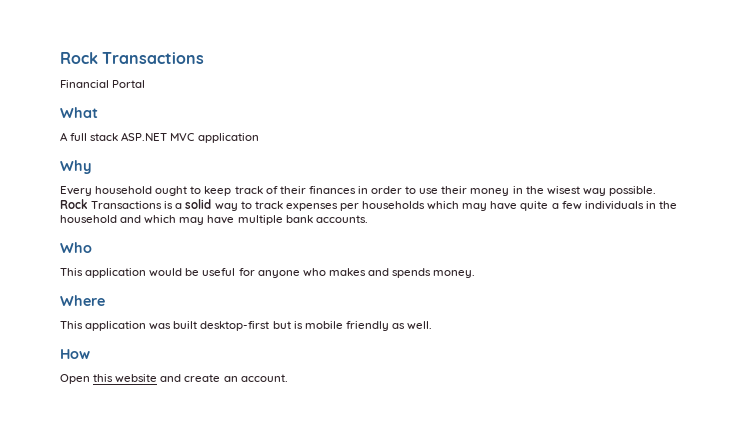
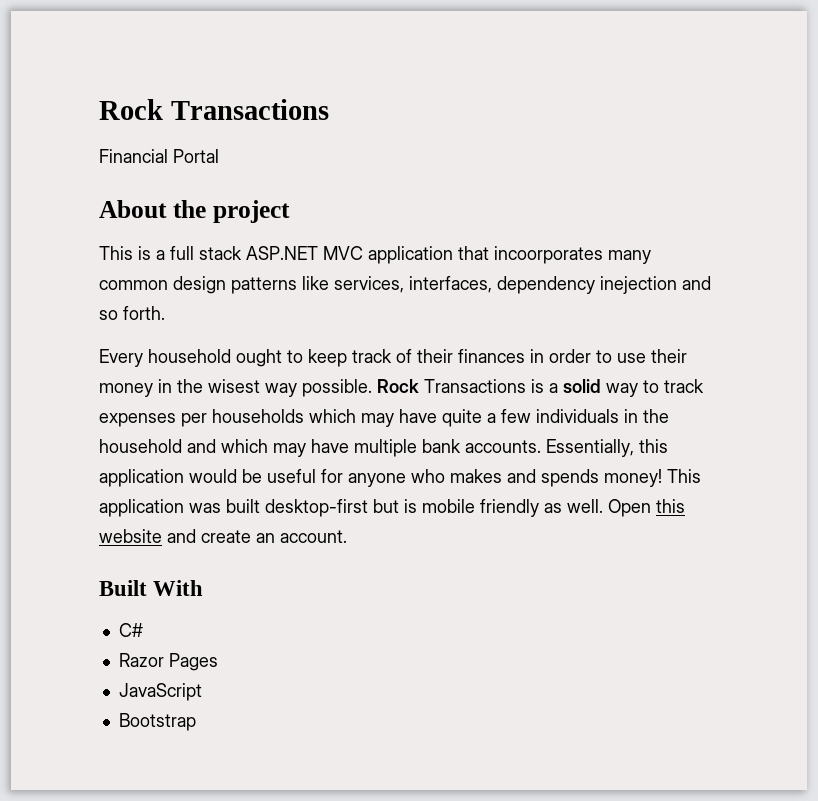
- What
- A full stack ASP.NET MVC application
- Why
+ About the project
+ This is a full stack ASP.NET MVC application that incoorporates many common design patterns like services, interfaces, dependency inejection and so forth.
- Rock Transactions is a solid way to track expenses per households which may have quite a few individuals in the household and which may have multiple bank accounts.
- Who
- This application would be useful for anyone who makes and spends money.
- Where
- This application was built desktop-first but is mobile friendly as well.
- How
- Open this website and create an account.
+ Rock Transactions is a solid way to track expenses per households which may have quite a few individuals in the household and which may have multiple bank accounts. Essentially, this application would be useful for anyone who makes and spends money! This application was built desktop-first but is mobile friendly as well. Open this website and create an account.
+ Built With
+ C#
+ Razor Pages
+ JavaScript
+ Bootstrap

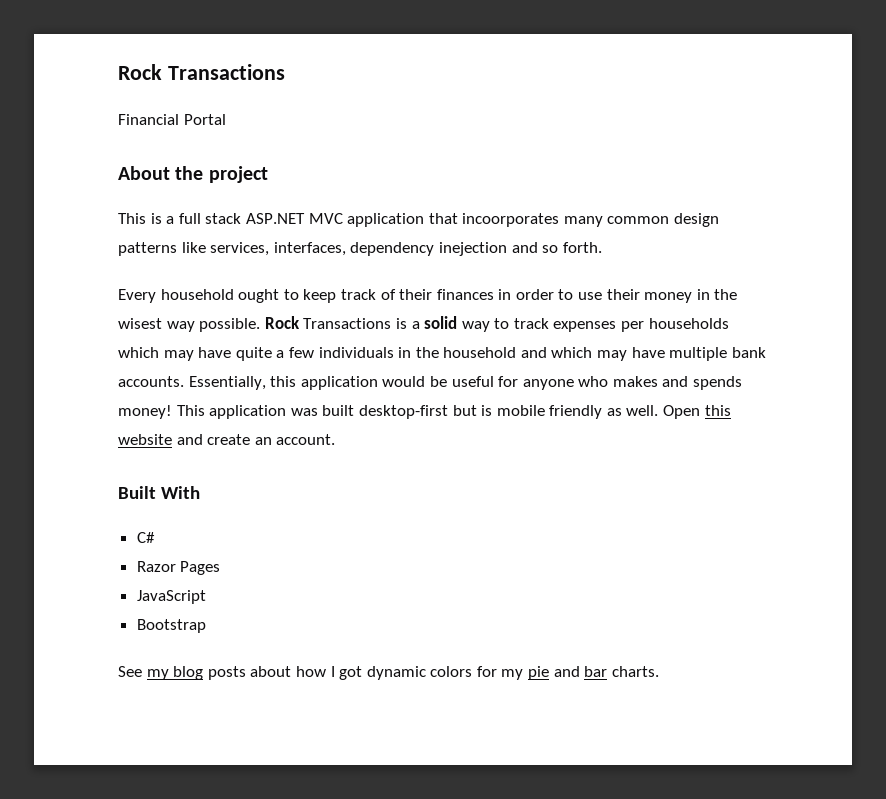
+ See my blog posts about how I got dynamic colors for my pie and bar charts.

